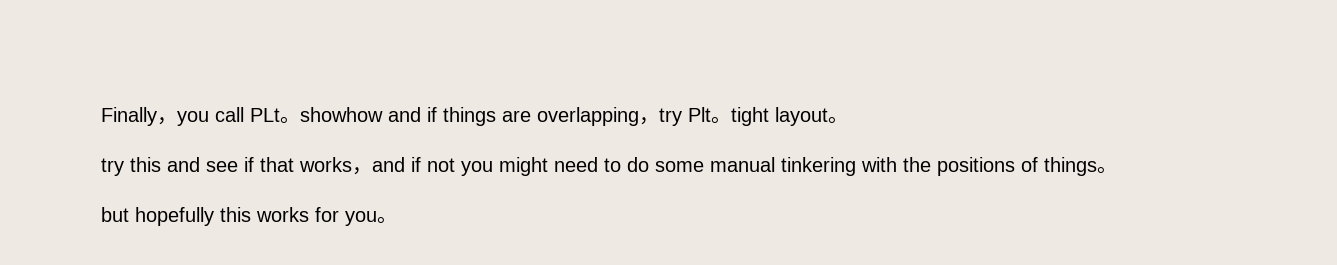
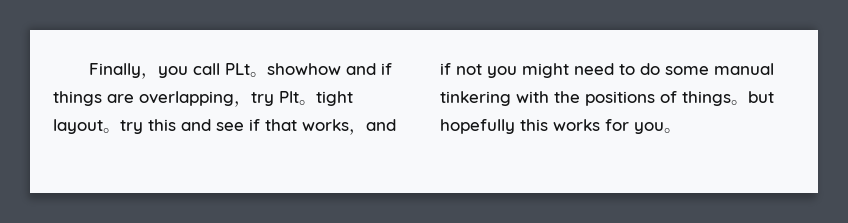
- Finally，you call PLt。showhow and if things are overlapping，try Plt。tight layout。
- try this and see if that works，and if not you might need to do some manual tinkering with the positions of things。
- but hopefully this works for you。
+ Finally，you call PLt。showhow and if things are overlapping，try Plt。tight layout。try this and see if that works，and if not you might need to do some manual tinkering with the positions of things。but hopefully this works for you。

